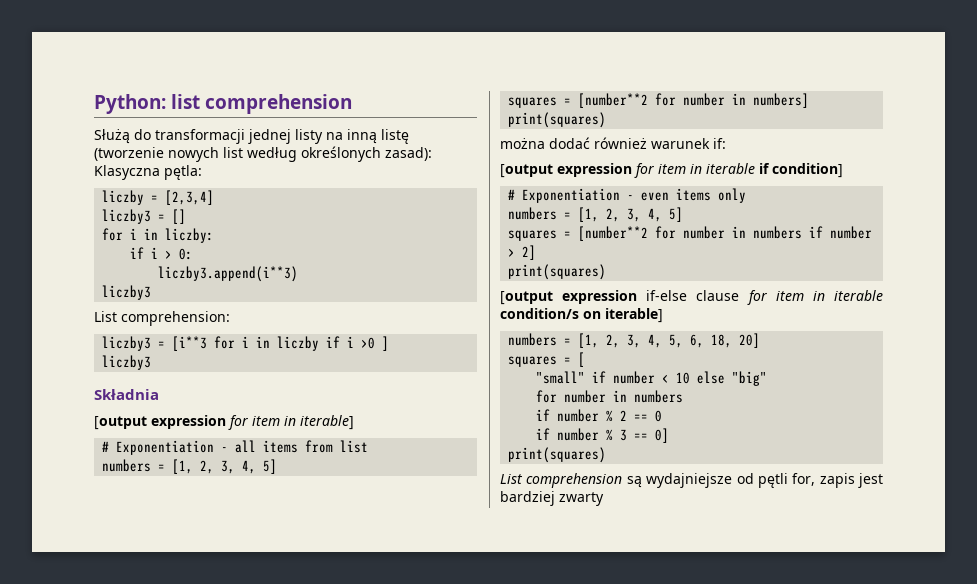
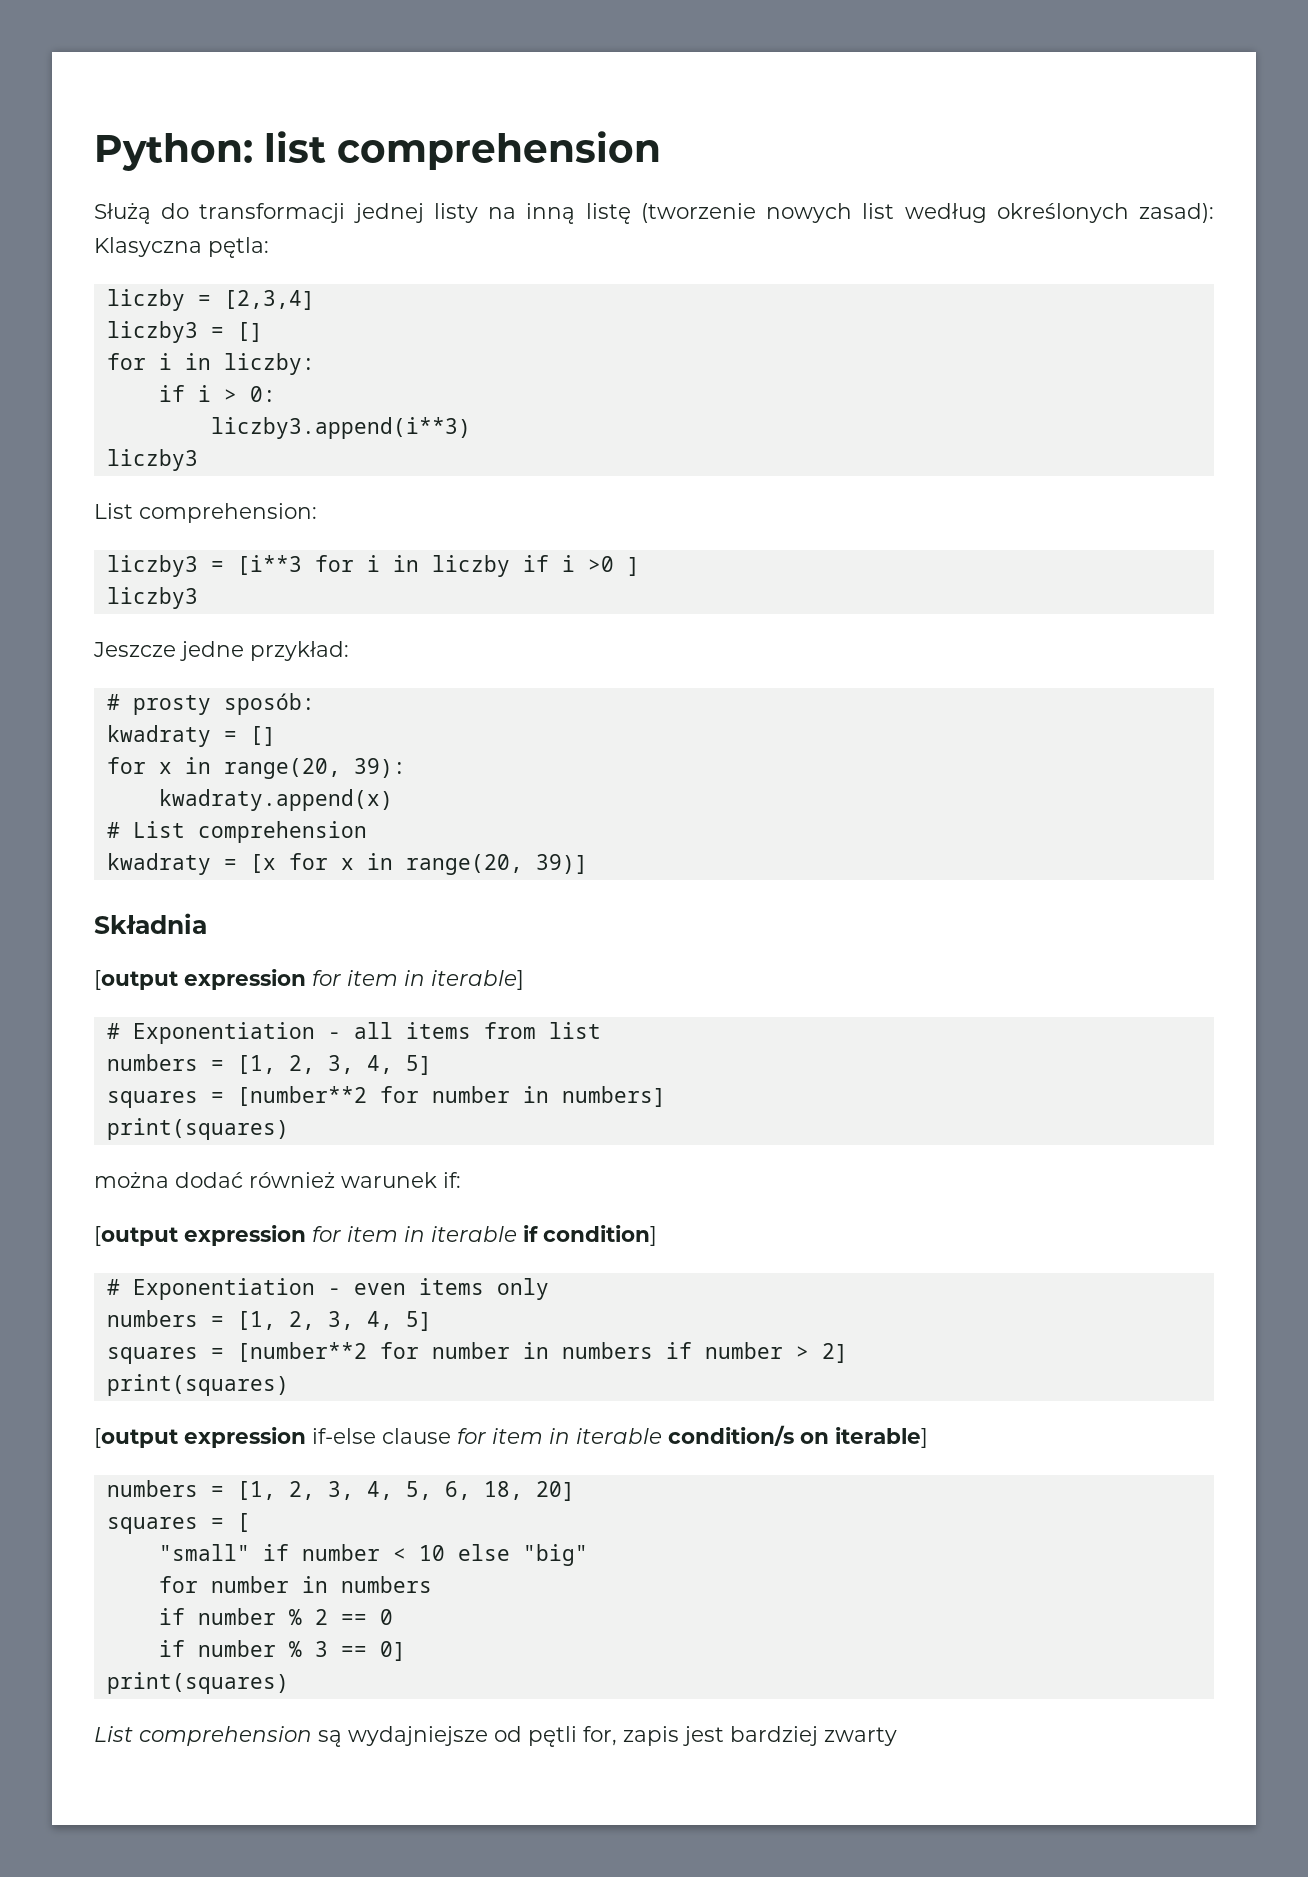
+ Jeszcze jedne przykład:
+ # prosty sposób:
+ kwadraty = []
+ for x in range(20, 39):
+ kwadraty.append(x)
+ # List comprehension
+ kwadraty = [x for x in range(20, 39)]

